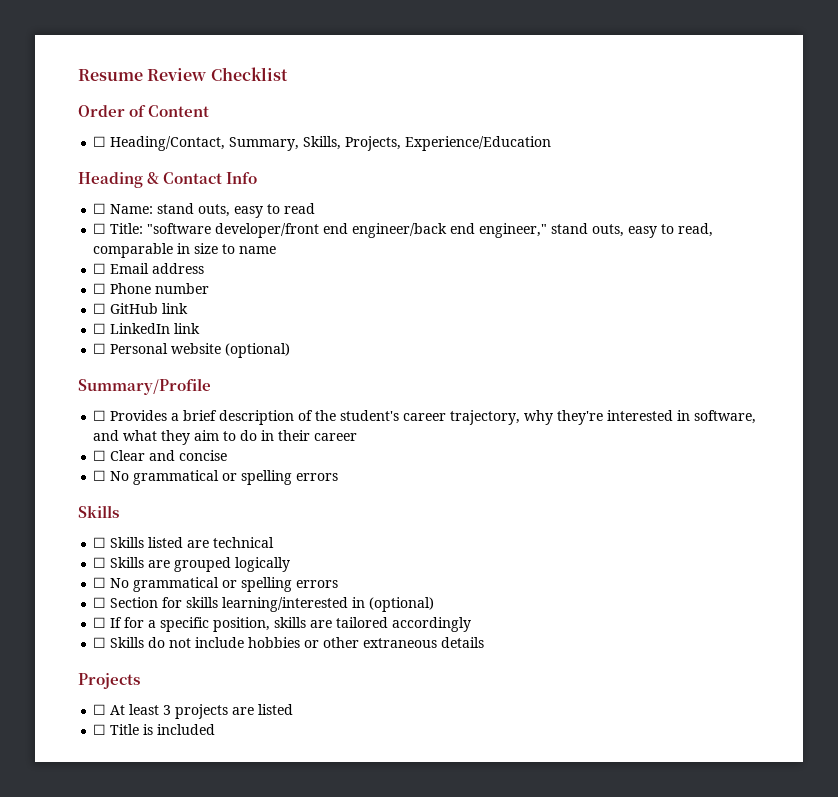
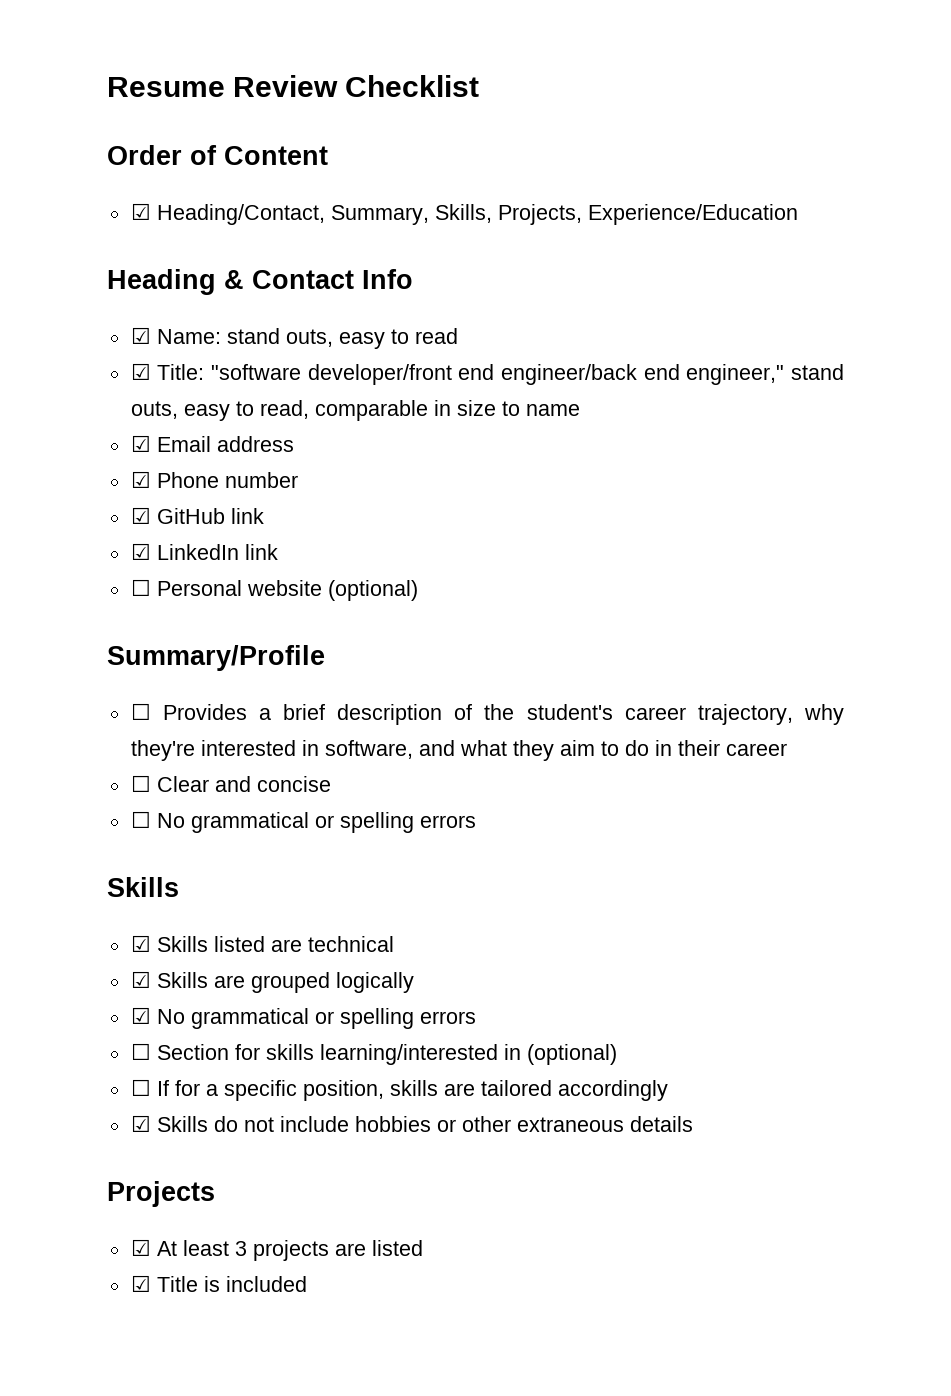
- ☐ Heading/Contact, Summary, Skills, Projects, Experience/Education
+ ☑ Heading/Contact, Summary, Skills, Projects, Experience/Education
- ☐ Name: stand outs, easy to read
+ ☑ Name: stand outs, easy to read
- ☐ Title: "software developer/front end engineer/back end engineer," stand outs, easy to read, comparable in size to name
+ ☑ Title: "software developer/front end engineer/back end engineer," stand outs, easy to read, comparable in size to name
- ☐ Email address
+ ☑ Email address
- ☐ Phone number
+ ☑ Phone number
- ☐ GitHub link
+ ☑ GitHub link
- ☐ LinkedIn link
+ ☑ LinkedIn link
- ☐ Skills listed are technical
+ ☑ Skills listed are technical
- ☐ Skills are grouped logically
- ☐ No grammatical or spelling errors
+ ☑ Skills are grouped logically
+ ☑ No grammatical or spelling errors
- ☐ Skills do not include hobbies or other extraneous details
+ ☑ Skills do not include hobbies or other extraneous details
- ☐ At least 3 projects are listed
+ ☑ At least 3 projects are listed
- ☐ Title is included
+ ☑ Title is included

